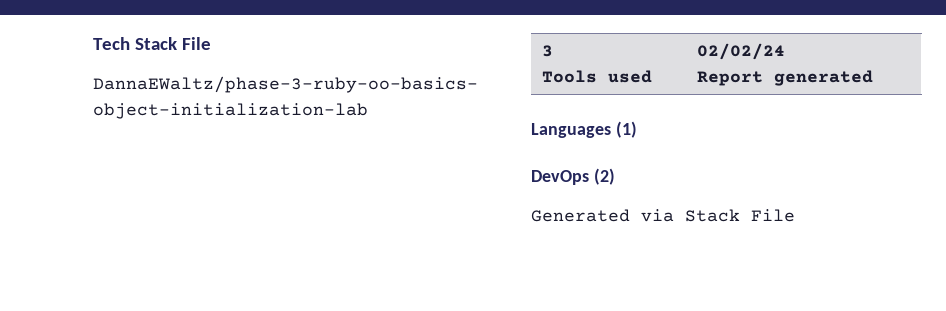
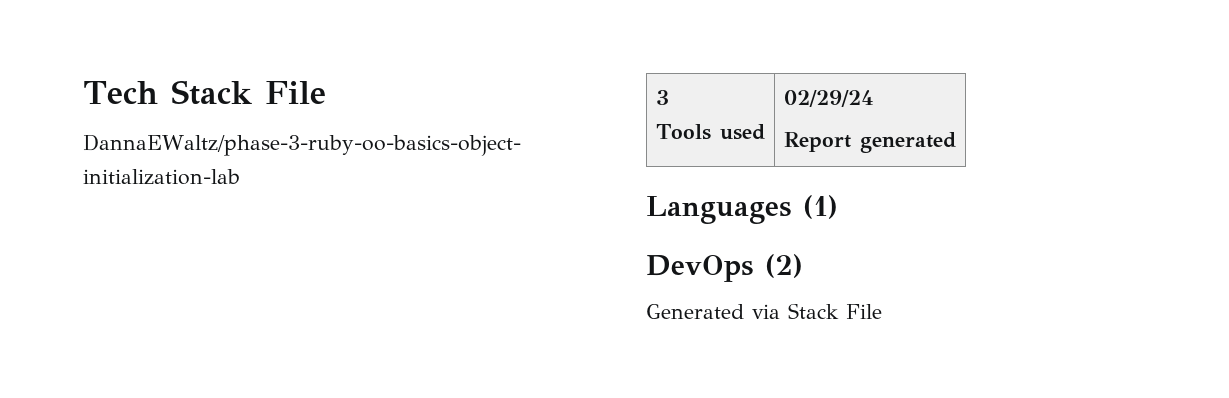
  3
- Tools used | 02/02/24
+ Tools used | 02/29/24

